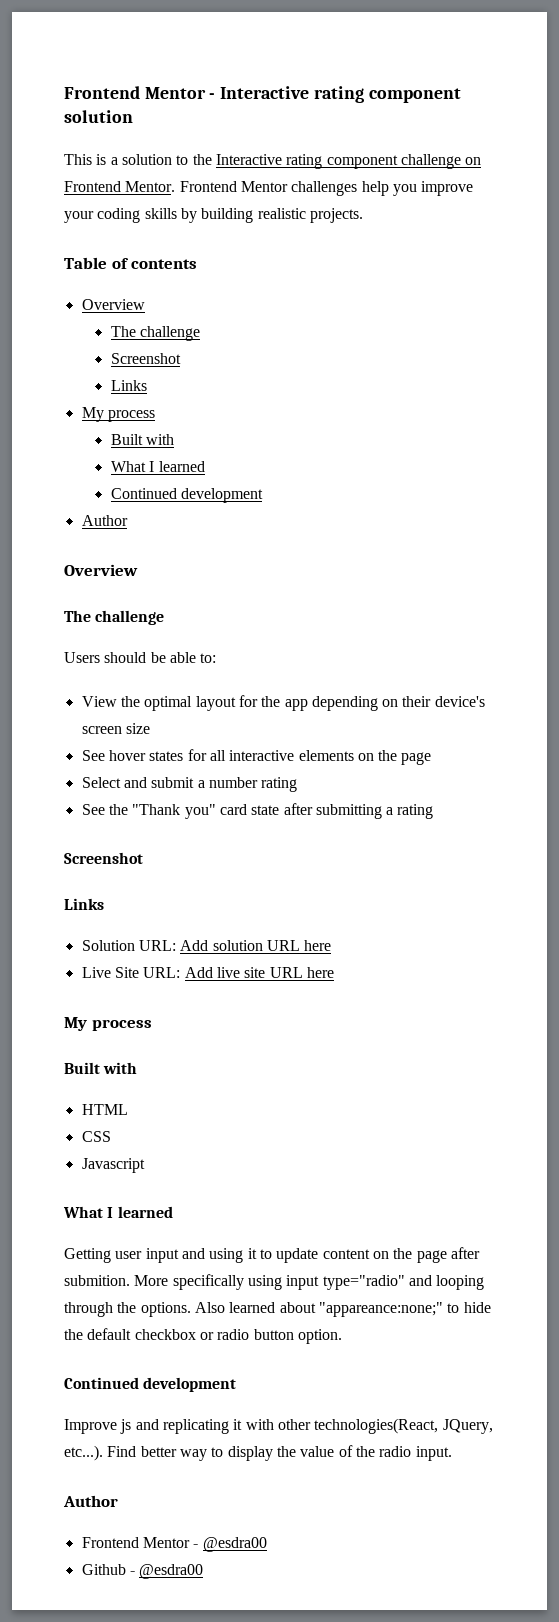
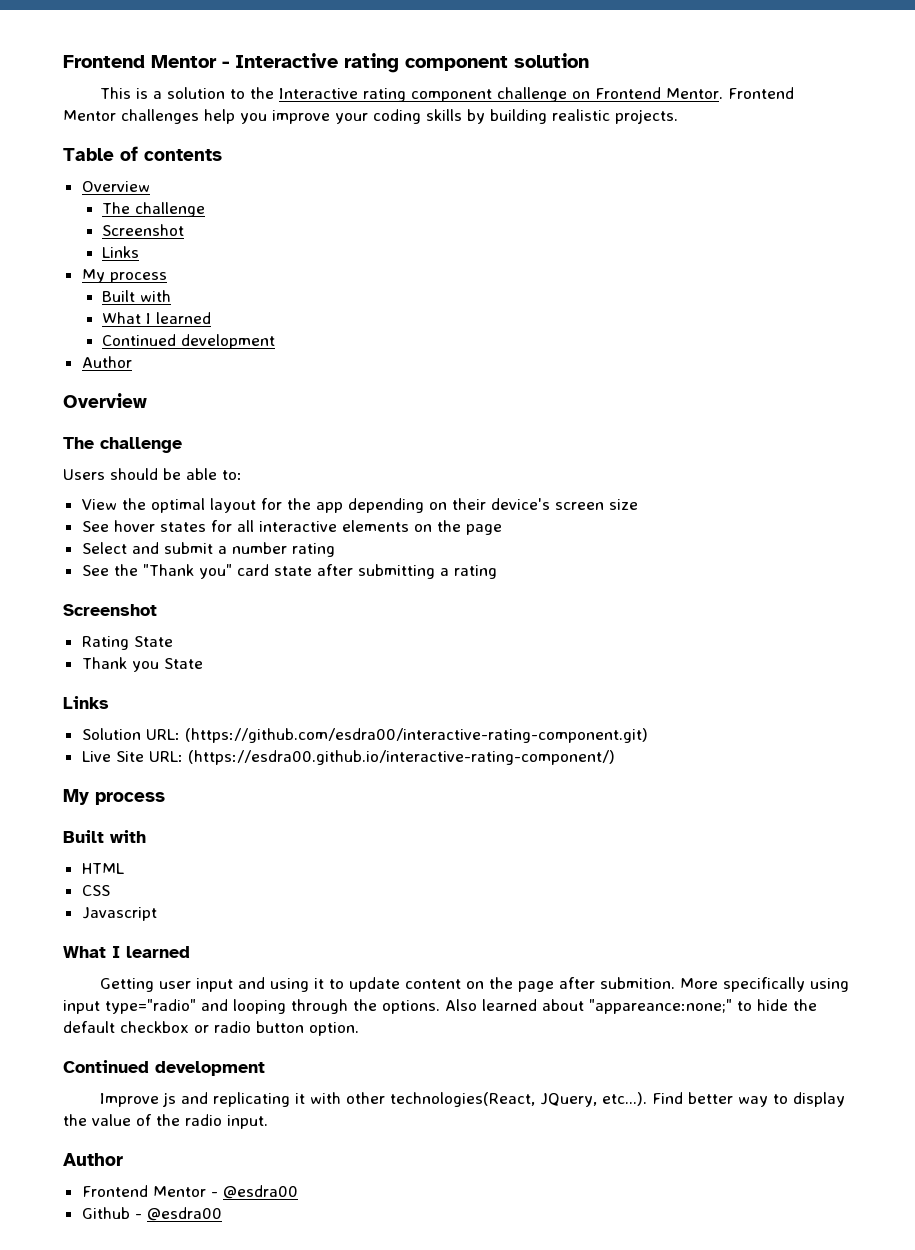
+ Rating State
+ Thank you State
- Solution URL: Add solution URL here
+ Solution URL: (https://github.com/esdra00/interactive-rating-component.git)
- Live Site URL: Add live site URL here
+ Live Site URL: (https://esdra00.github.io/interactive-rating-component/)

